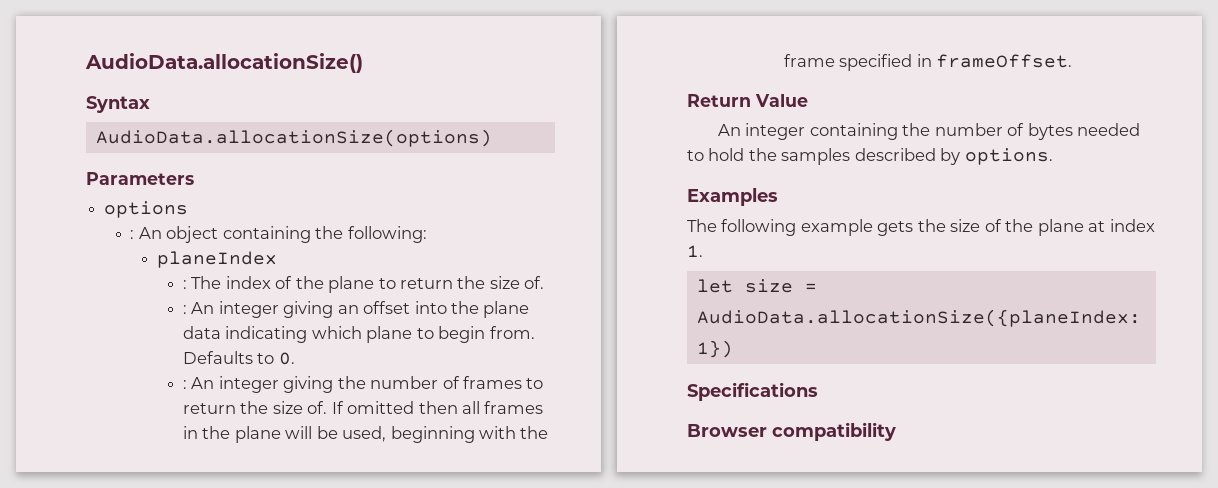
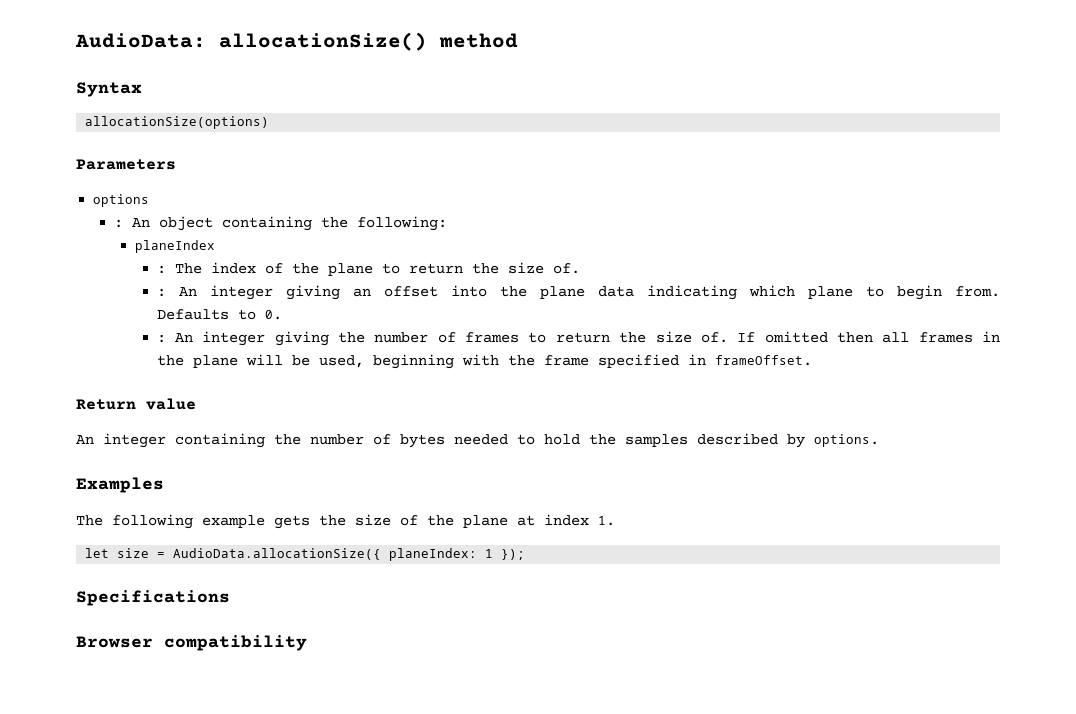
- AudioData.allocationSize()
+ AudioData: allocationSize() method
- AudioData.allocationSize(options)
+ allocationSize(options)
- Return Value
+ Return value
- let size = AudioData.allocationSize({planeIndex: 1})
+ let size = AudioData.allocationSize({ planeIndex: 1 });

